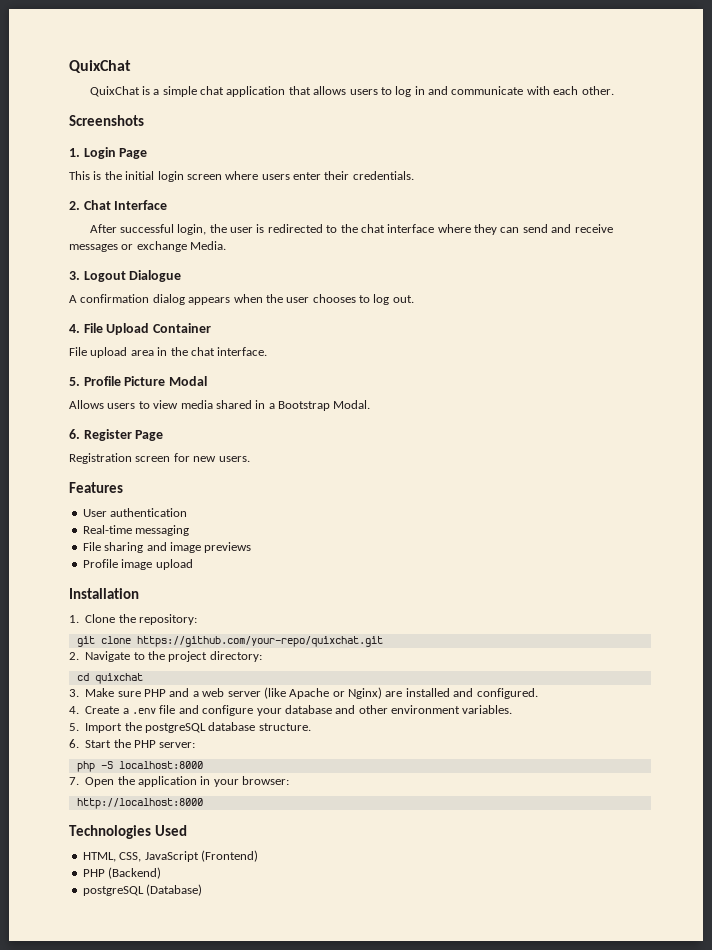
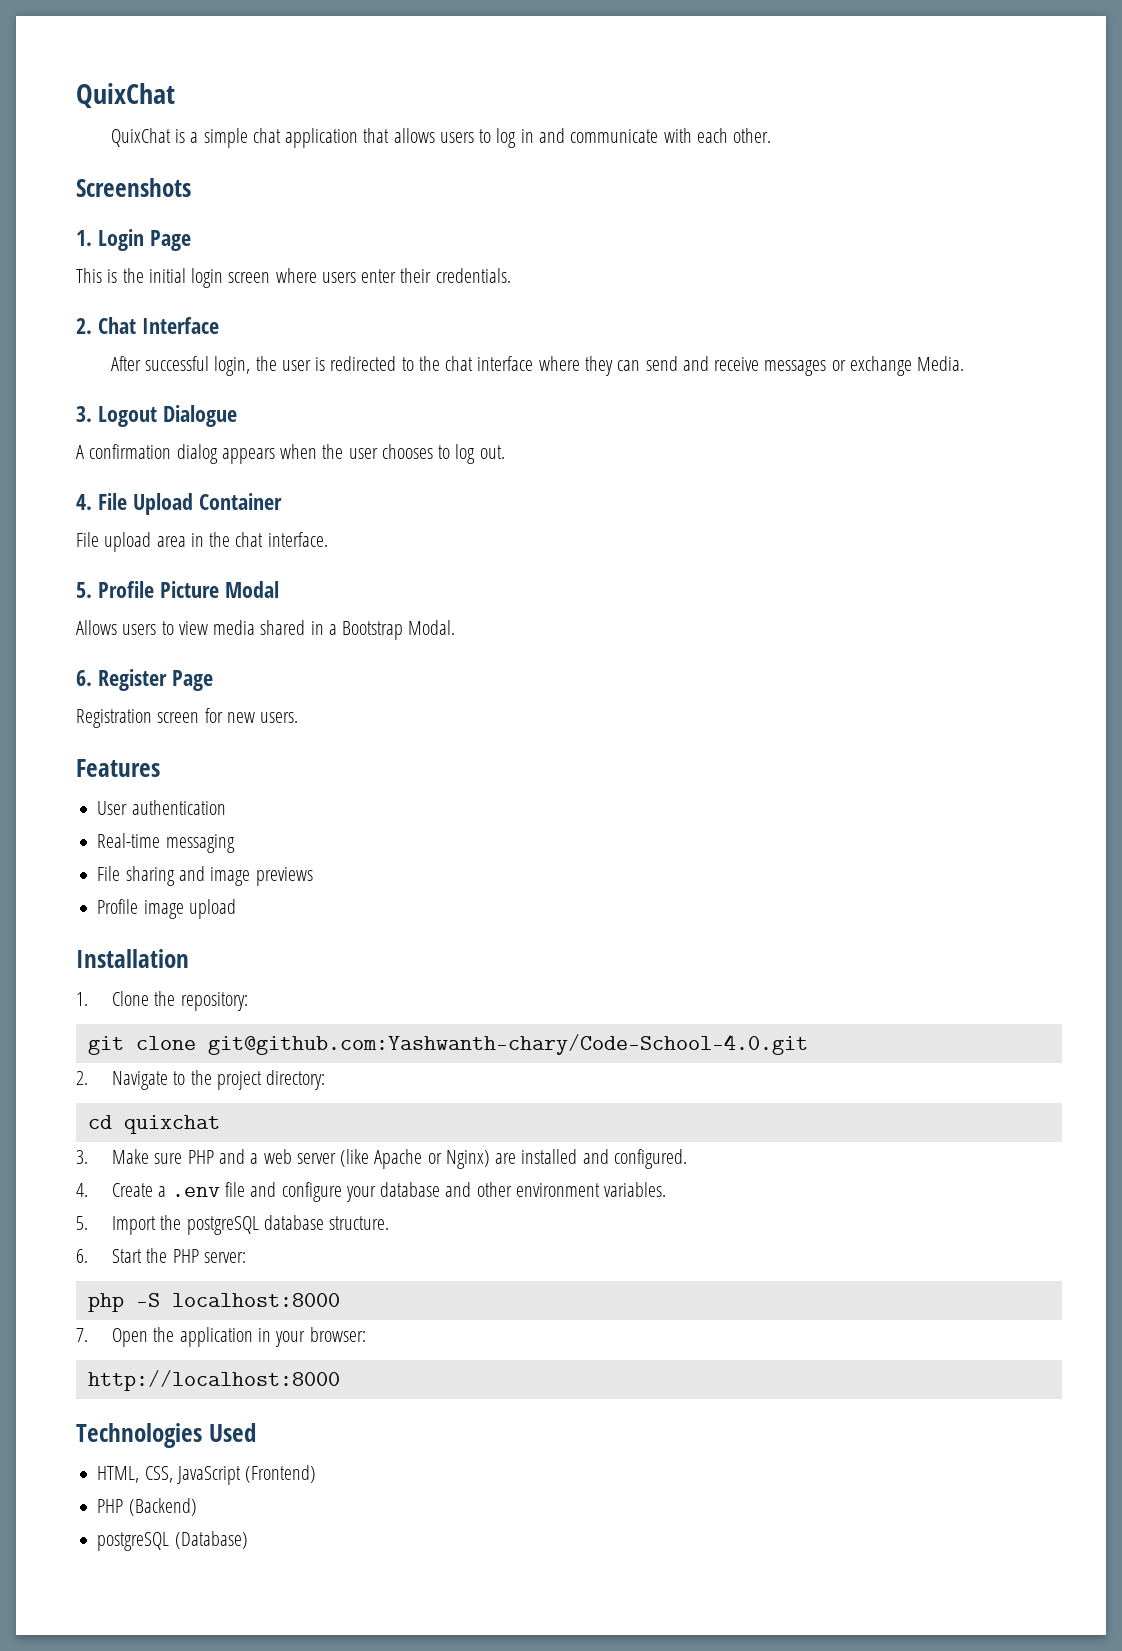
- git clone https://github.com/your-repo/quixchat.git
+ git clone git@github.com:Yashwanth-chary/Code-School-4.0.git

